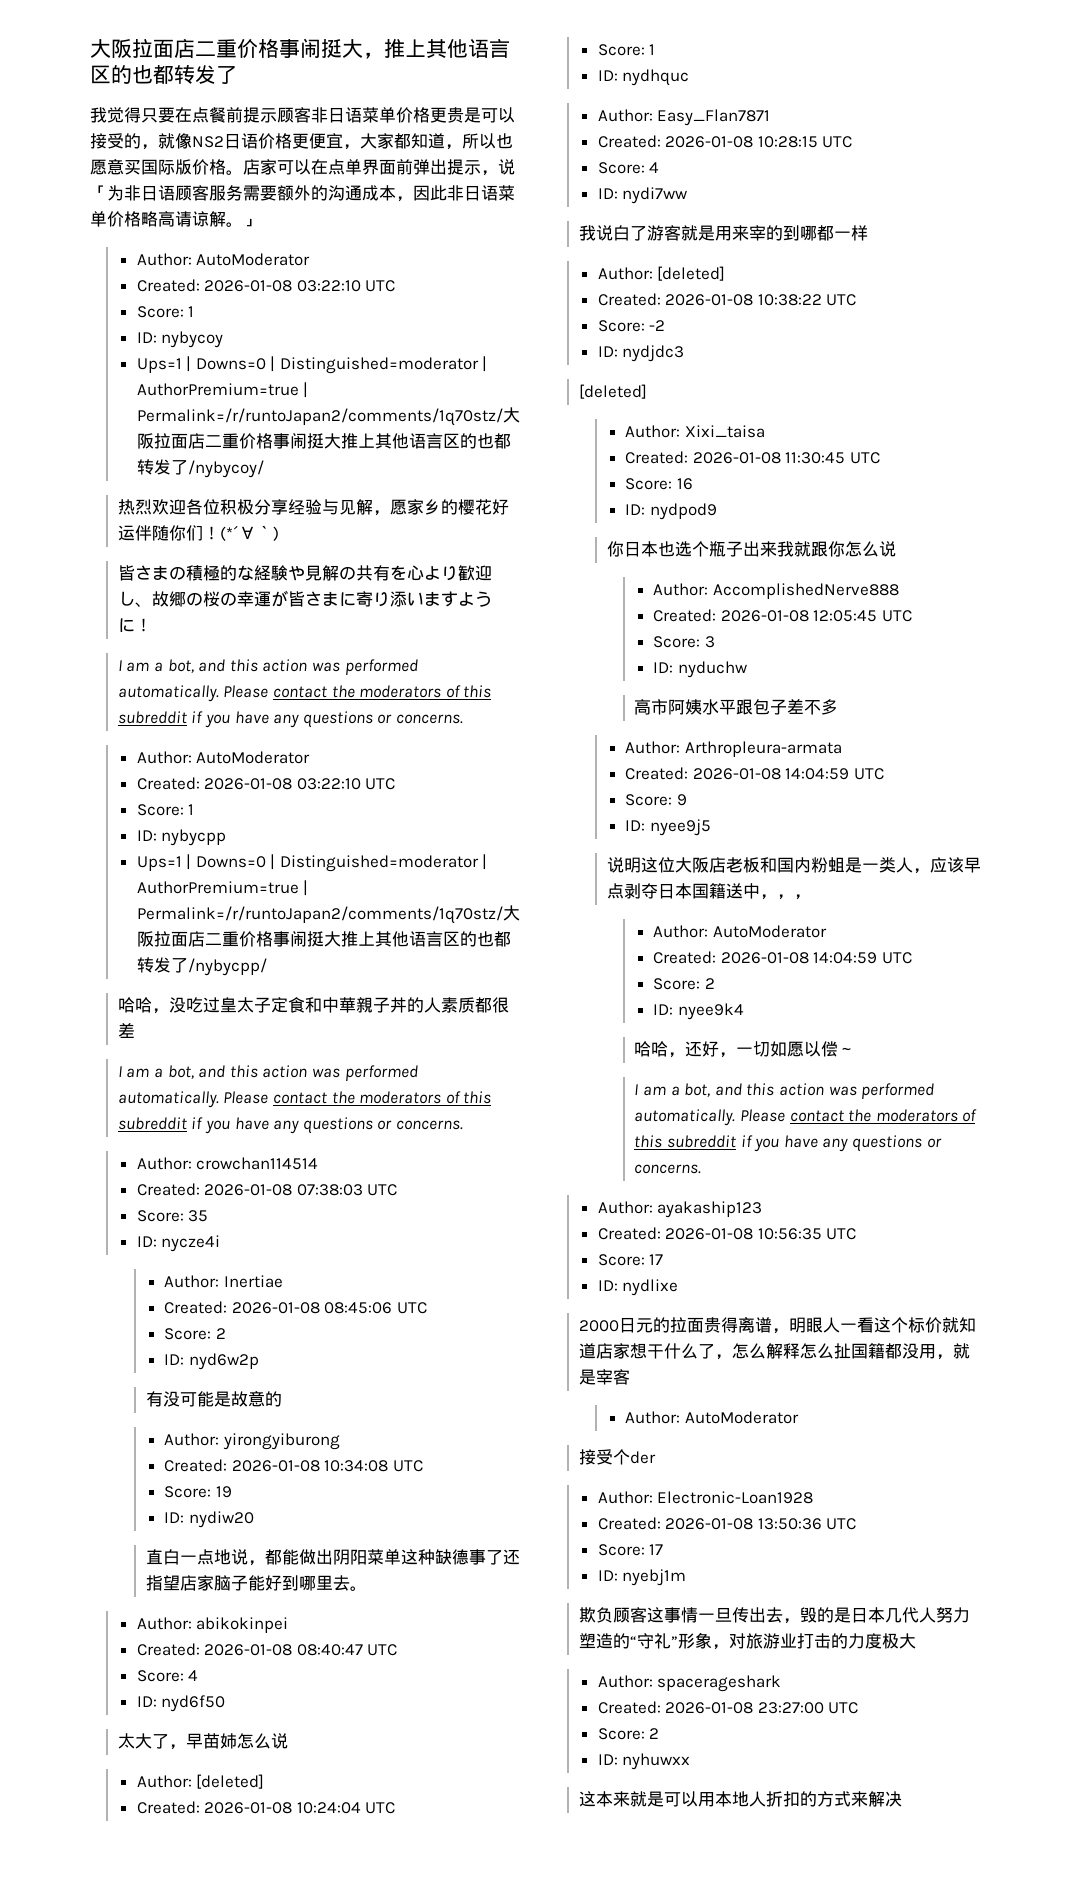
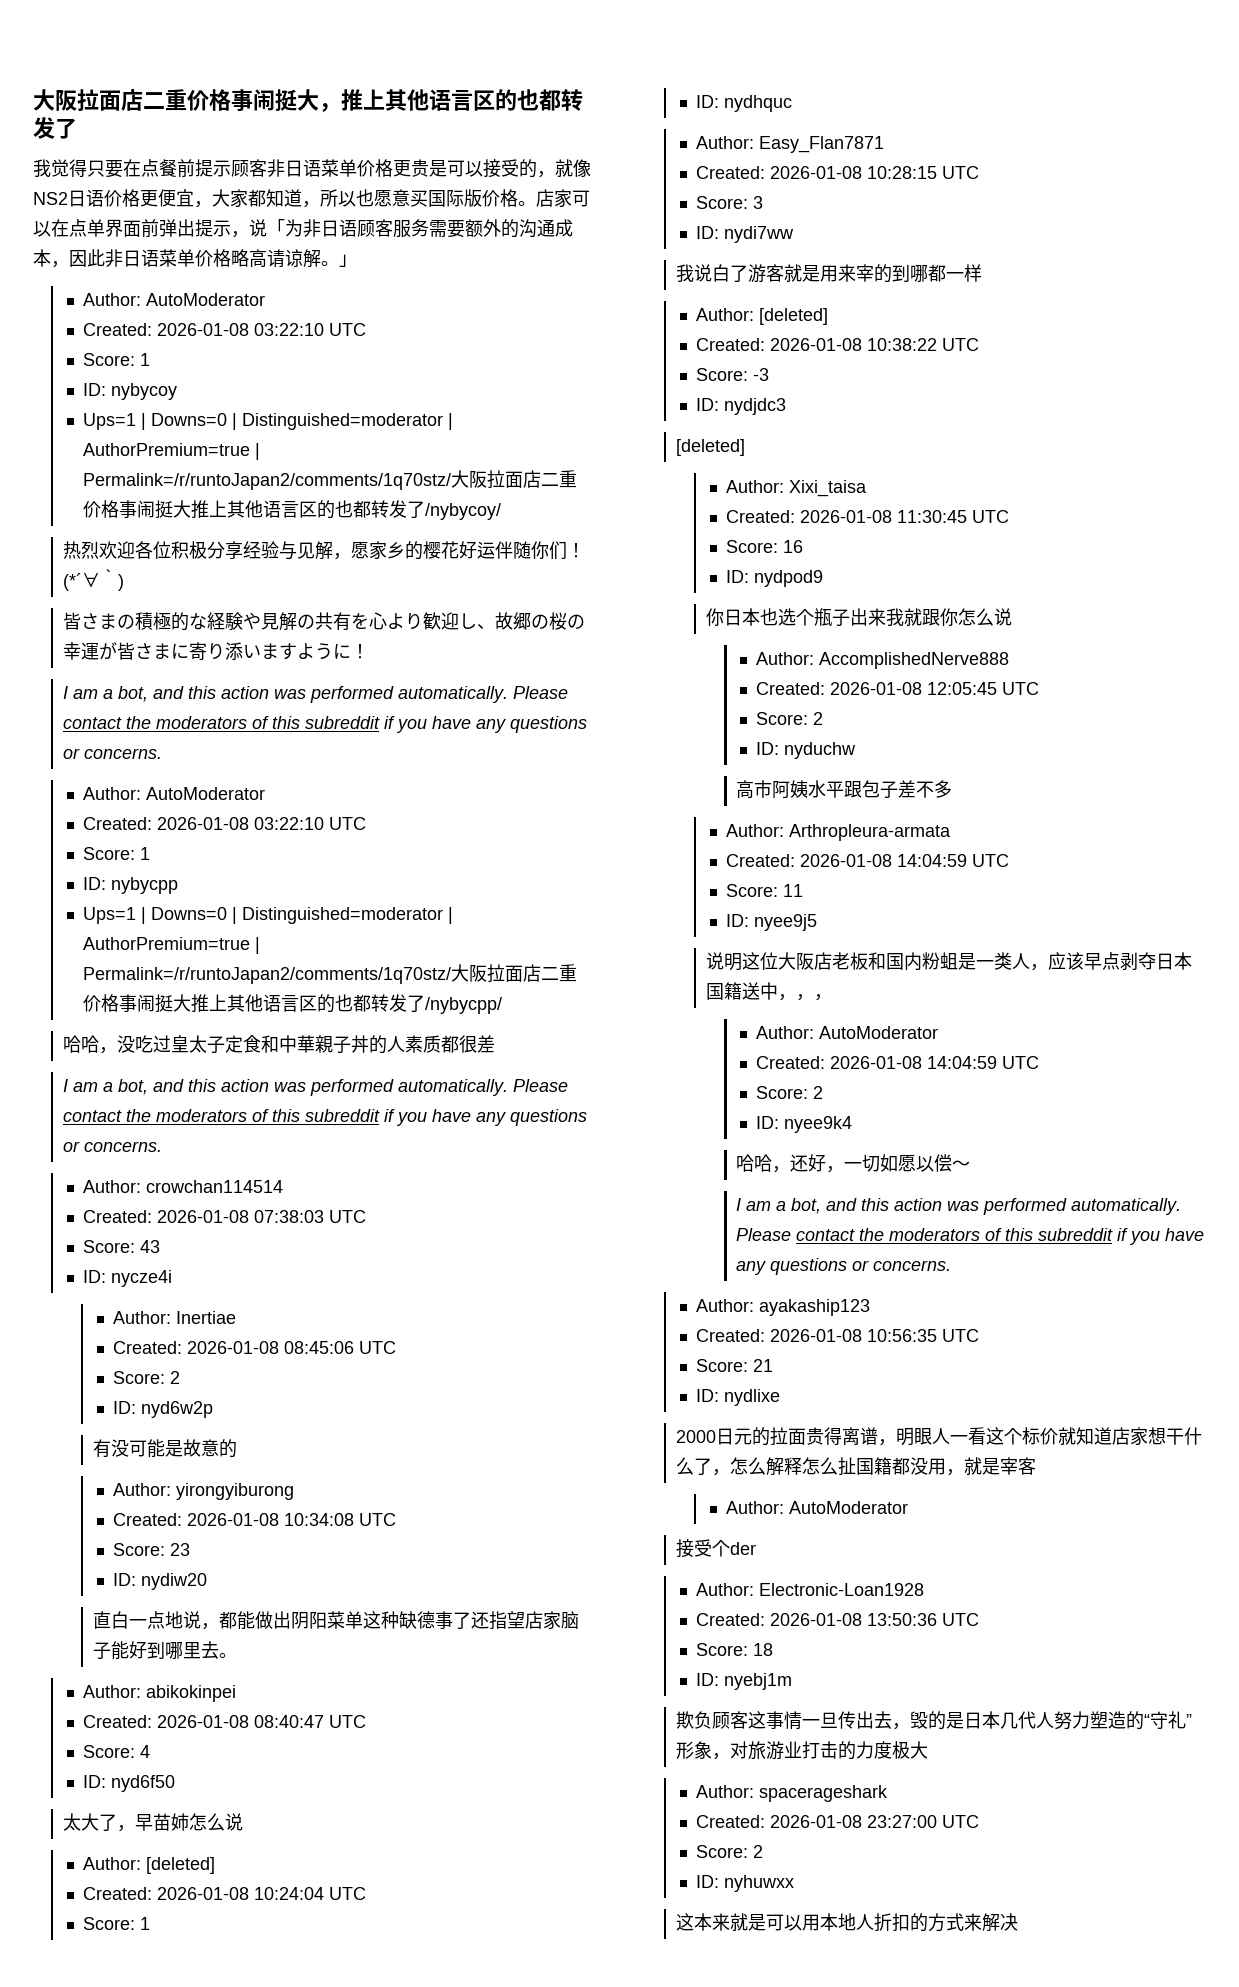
- Score: 35
+ Score: 43
- Score: 19
+ Score: 23
  Created: 2026-01-08 10:28:15 UTC
- Score: 4
+ Score: 3
- Score: -2
+ Score: -3
  Created: 2026-01-08 12:05:45 UTC
- Score: 3
+ Score: 2
- Score: 9
+ Score: 11
  Created: 2026-01-08 10:56:35 UTC
- Score: 17
+ Score: 21
  Created: 2026-01-08 13:50:36 UTC
- Score: 17
+ Score: 18

